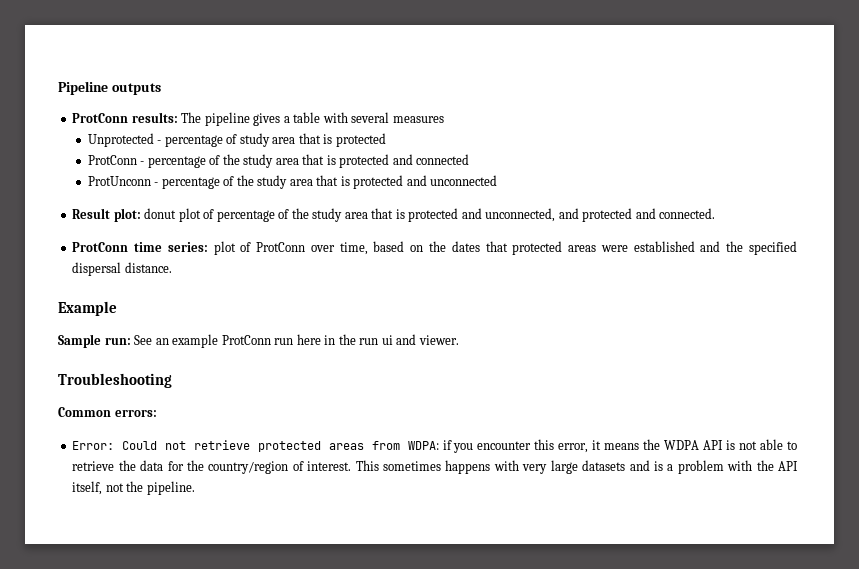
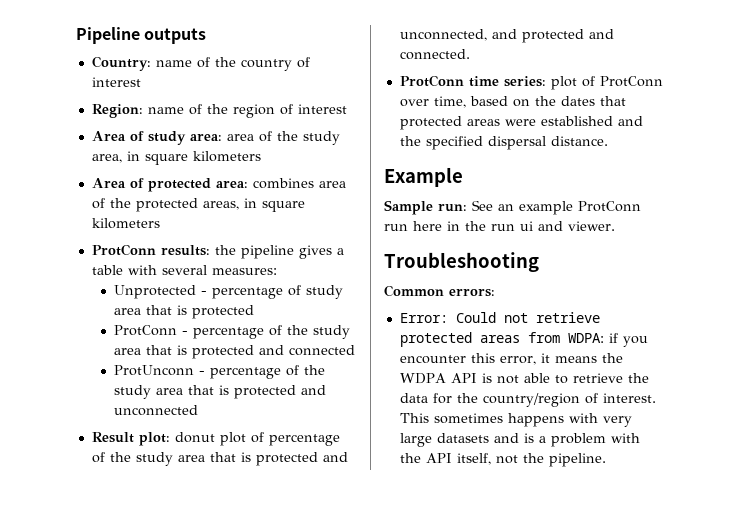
+ Country: name of the country of interest
+ Region: name of the region of interest
+ Area of study area: area of the study area, in square kilometers
+ Area of protected area: combines area of the protected areas, in square kilometers
- ProtConn results: The pipeline gives a table with several measures
+ ProtConn results: the pipeline gives a table with several measures:

